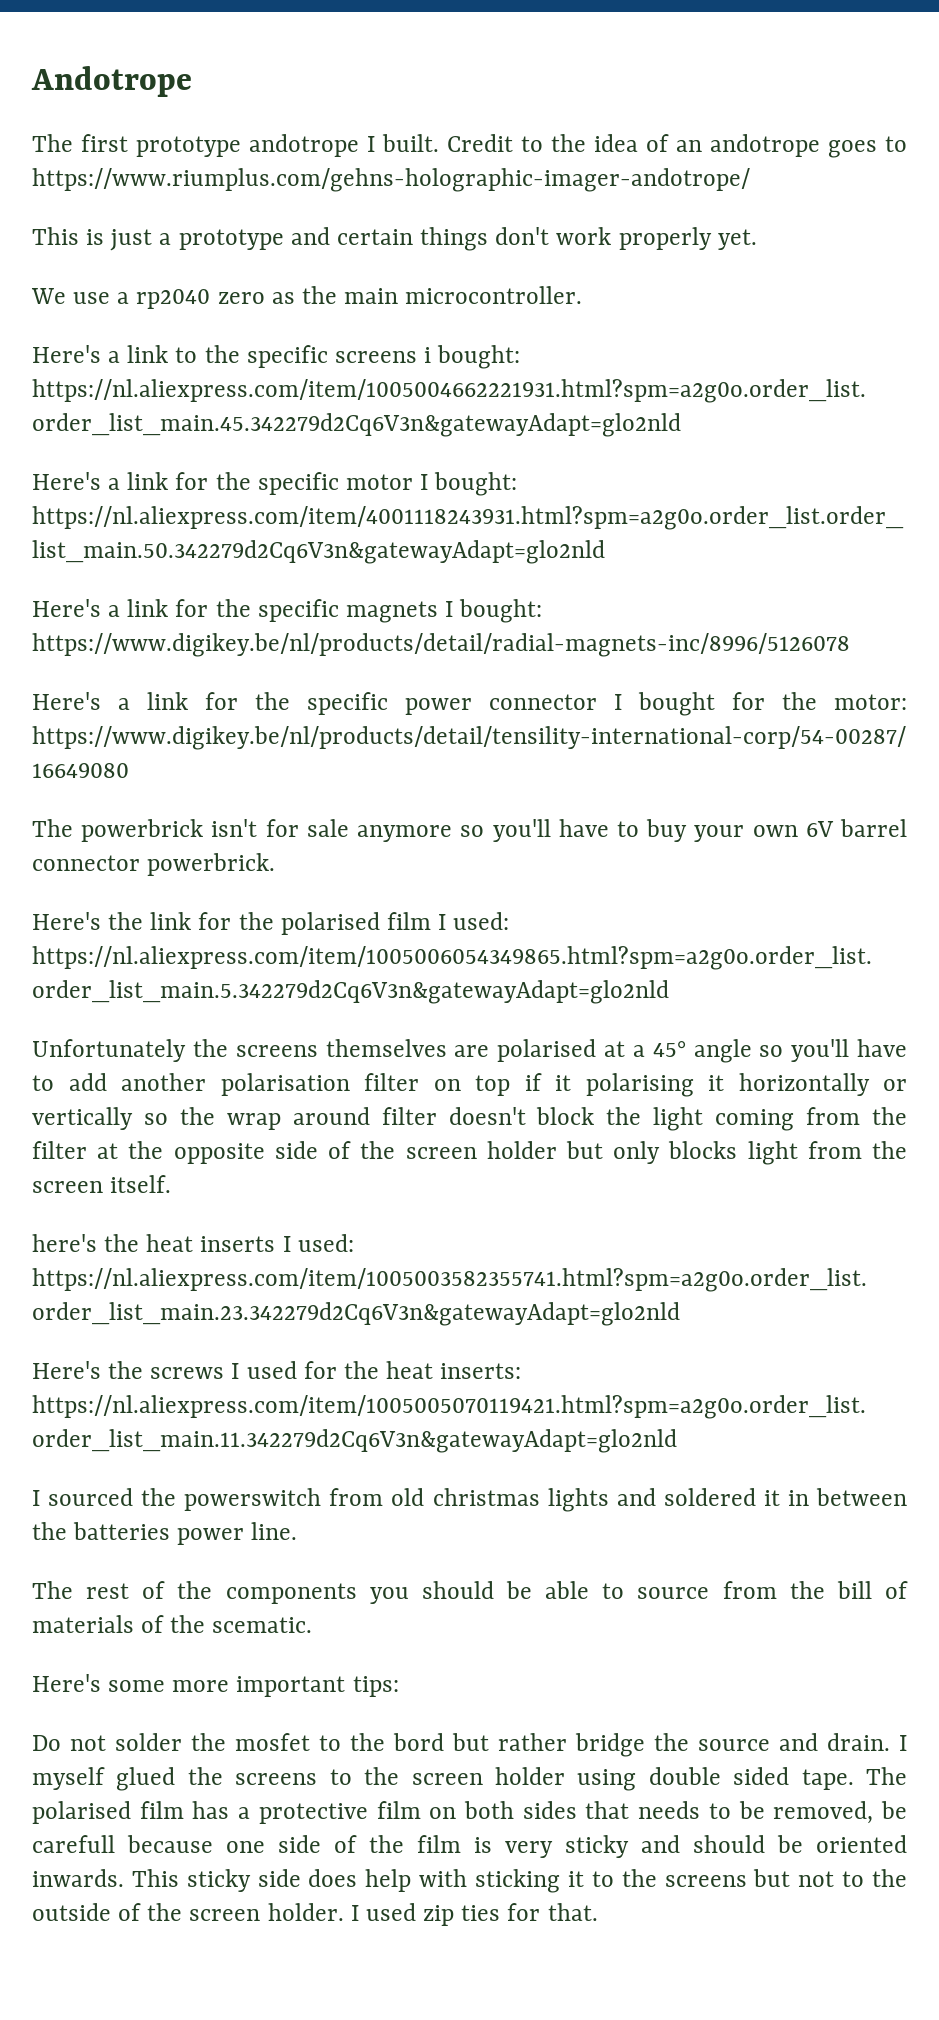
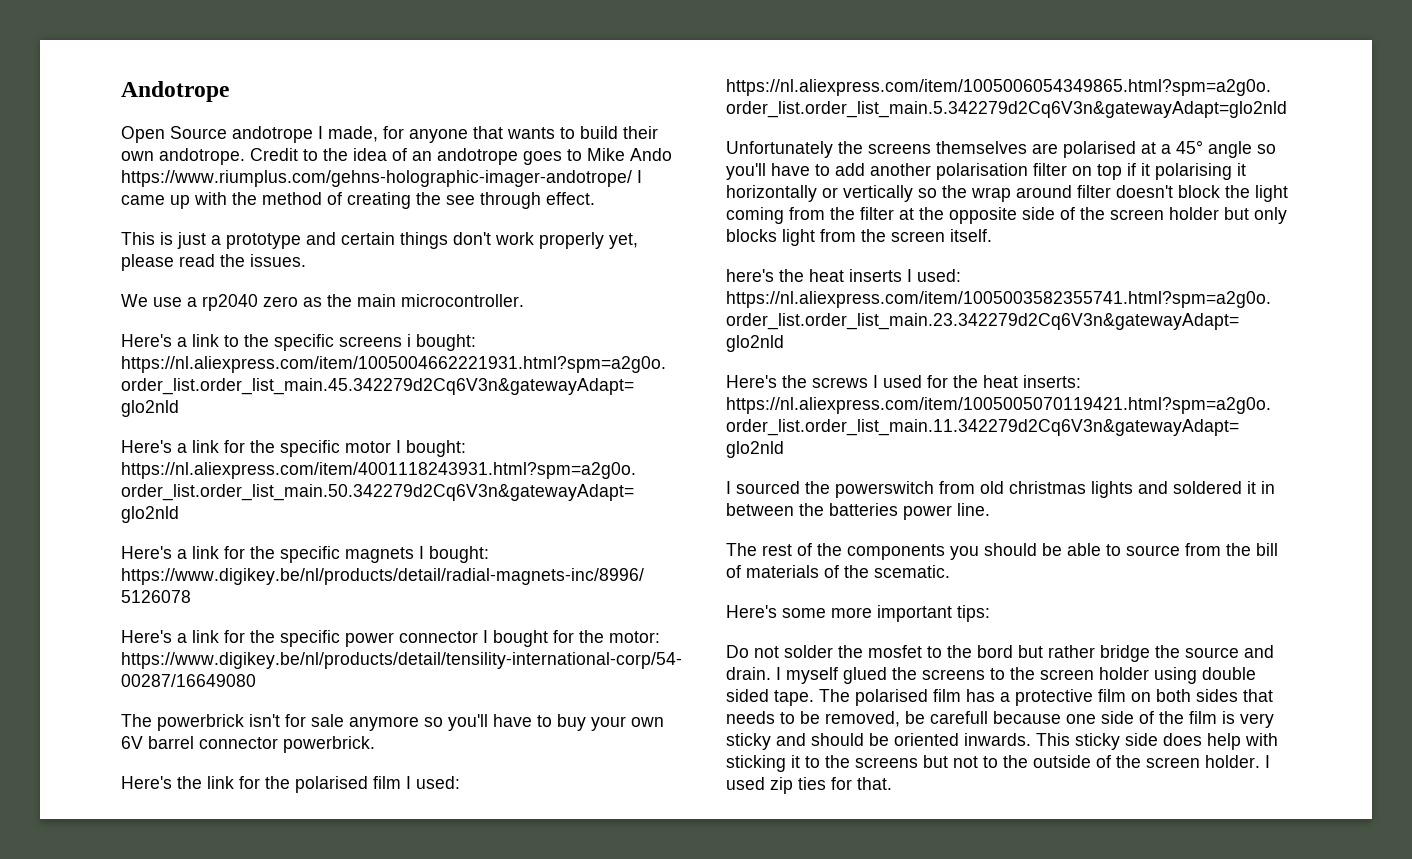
- The first prototype andotrope I built.
+ Open Source andotrope I made, for anyone that wants to build their own andotrope.
- Credit to the idea of an andotrope goes to https://www.riumplus.com/gehns-holographic-imager-andotrope/
+ Credit to the idea of an andotrope goes to Mike Ando https://www.riumplus.com/gehns-holographic-imager-andotrope/ I came up with the method of creating the see through effect.
- This is just a prototype and certain things don't work properly yet.
+ This is just a prototype and certain things don't work properly yet, please read the issues.

